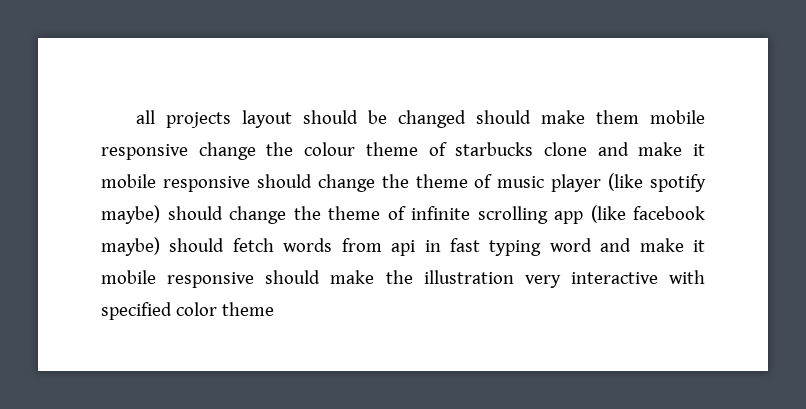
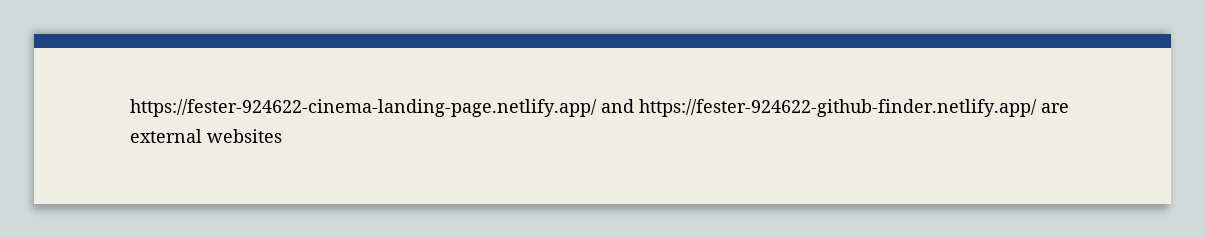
- all projects layout should be changed should make them mobile responsive change the colour theme of starbucks clone and make it mobile responsive should change the theme of music player (like spotify maybe) should change the theme of infinite scrolling app (like facebook maybe) should fetch words from api in fast typing word and make it mobile responsive should make the illustration very interactive with specified color theme
+ https://fester-924622-cinema-landing-page.netlify.app/ and https://fester-924622-github-finder.netlify.app/ are external websites

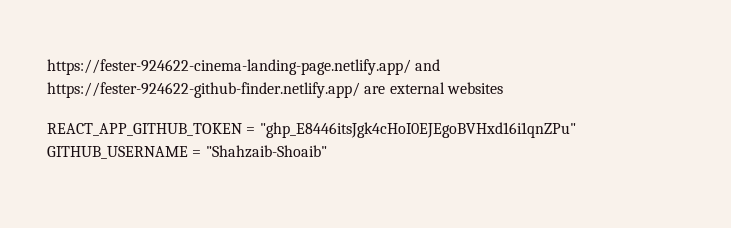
+ REACT_APP_GITHUB_TOKEN = "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" GITHUB_USERNAME = "Shahzaib-Shoaib"

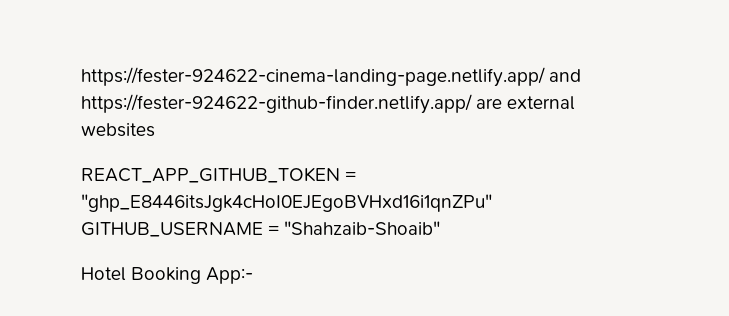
+ Hotel Booking App:-

